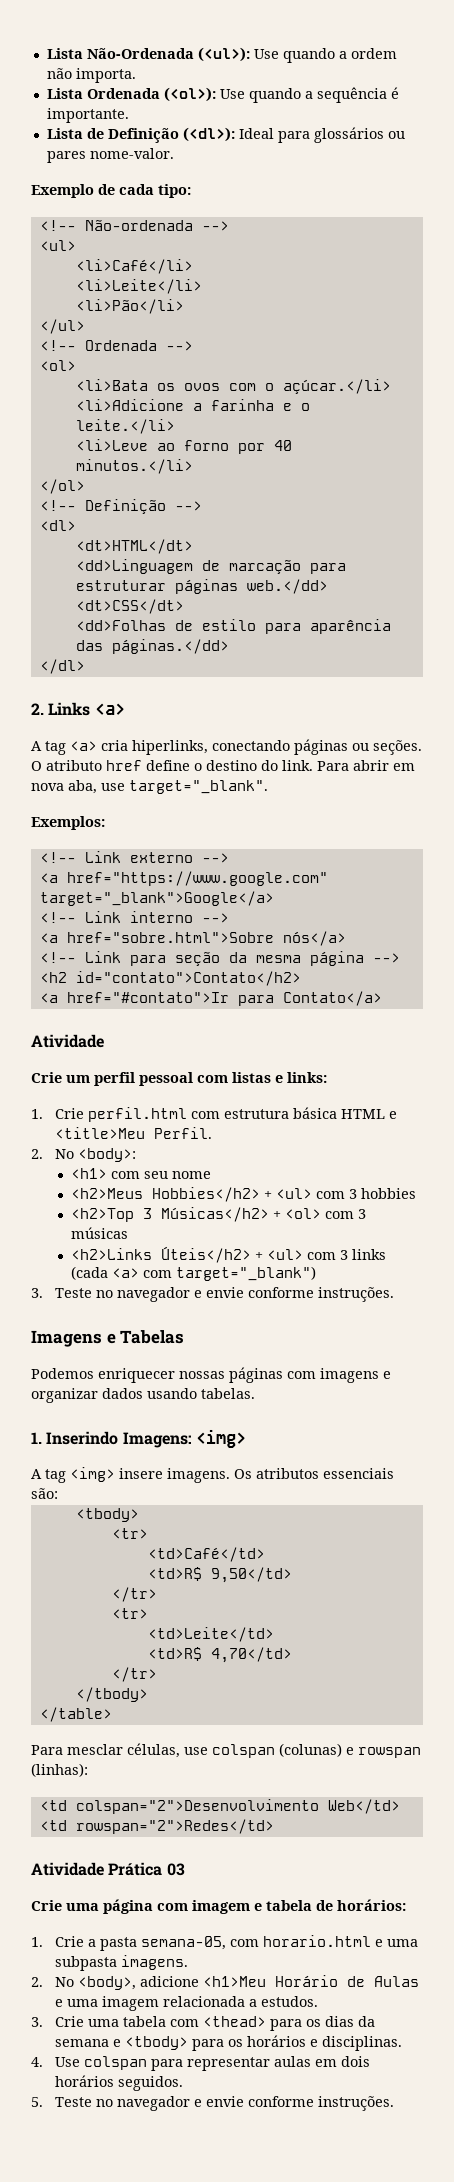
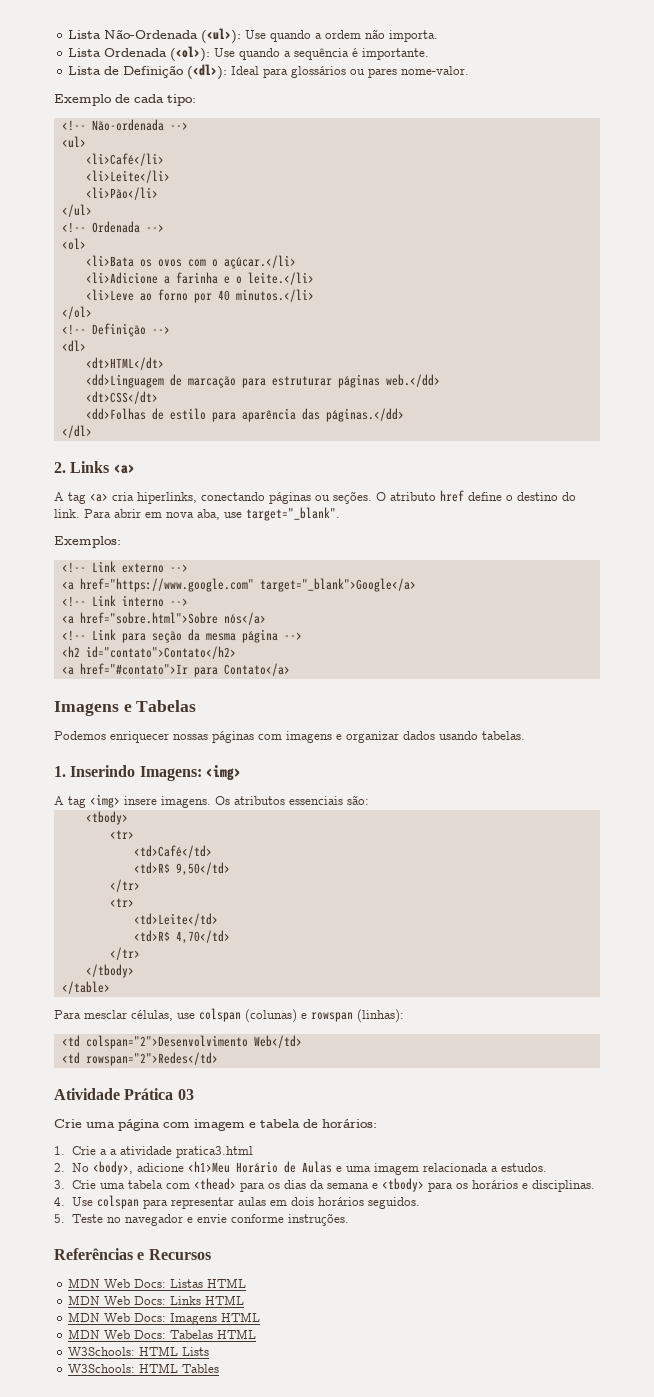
  <a href="#contato">Ir para Contato</a>
- Atividade
- Crie um perfil pessoal com listas e links:
- 1. Crie perfil.html com estrutura básica HTML e <title>Meu Perfil.
- 2. No <body>:
- <h1> com seu nome
- <h2>Meus Hobbies</h2> + <ul> com 3 hobbies
- <h2>Top 3 Músicas</h2> + <ol> com 3 músicas
- <h2>Links Úteis</h2> + <ul> com 3 links (cada <a> com target="_blank")
- 3. Teste no navegador e envie conforme instruções.
- 1. Crie a pasta semana-05, com horario.html e uma subpasta imagens.
+ 1. Crie a a atividade pratica3.html
+ Referências e Recursos
+ MDN Web Docs: Listas HTML
+ MDN Web Docs: Links HTML
+ MDN Web Docs: Imagens HTML
+ MDN Web Docs: Tabelas HTML
+ W3Schools: HTML Lists
+ W3Schools: HTML Tables

